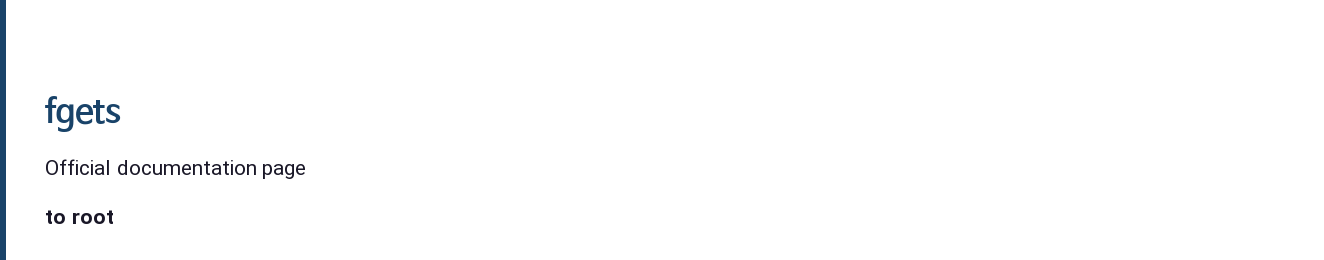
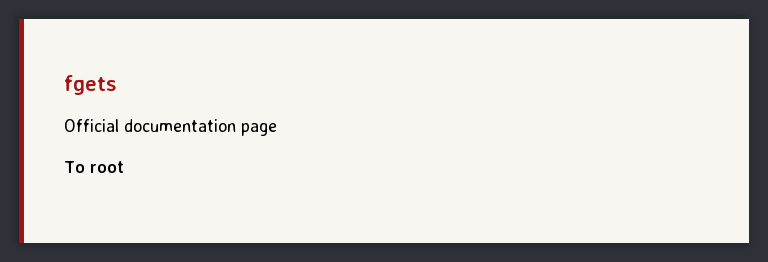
- to root
+ To root

